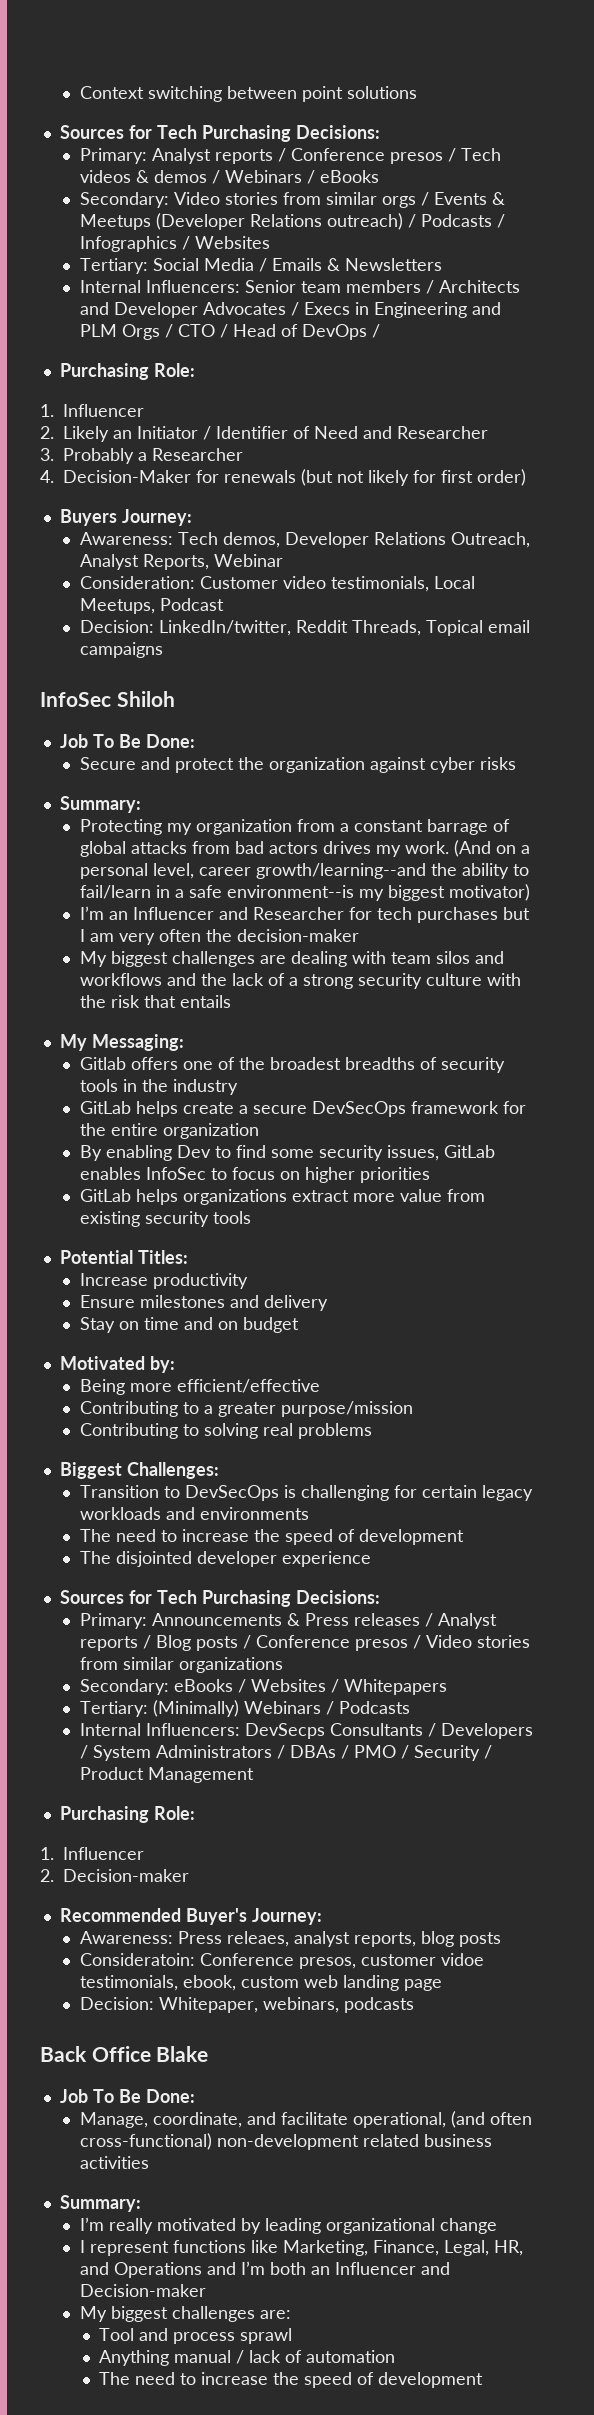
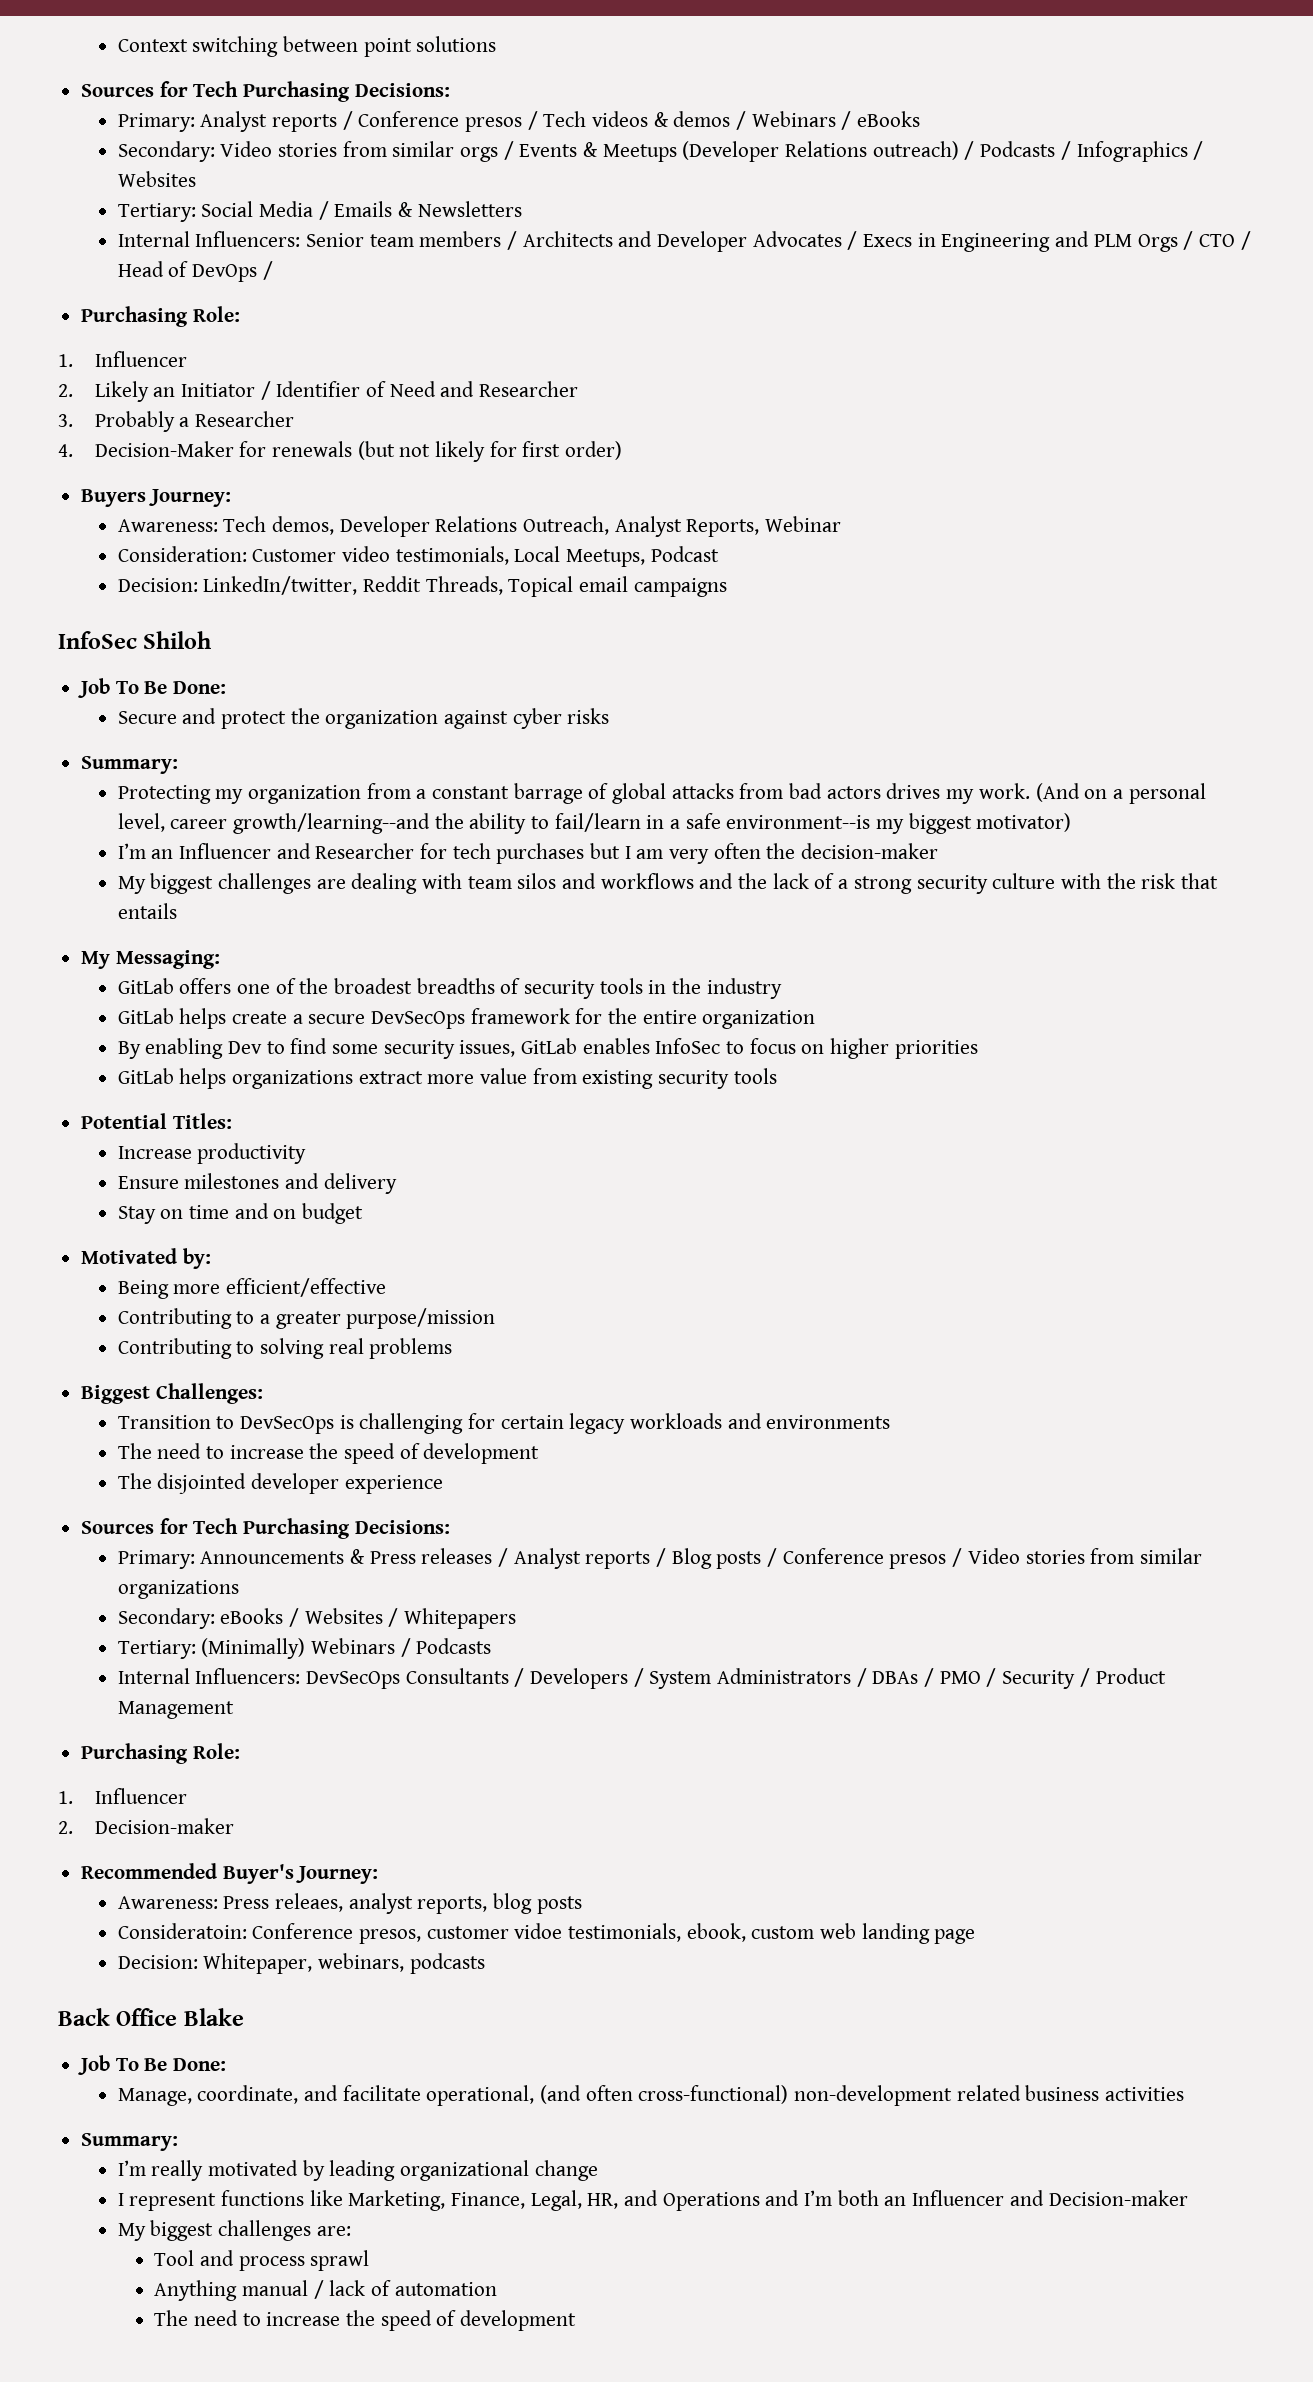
- Gitlab offers one of the broadest breadths of security tools in the industry
+ GitLab offers one of the broadest breadths of security tools in the industry
- Internal Influencers: DevSecps Consultants / Developers / System Administrators / DBAs / PMO / Security / Product Management
+ Internal Influencers: DevSecOps Consultants / Developers / System Administrators / DBAs / PMO / Security / Product Management

